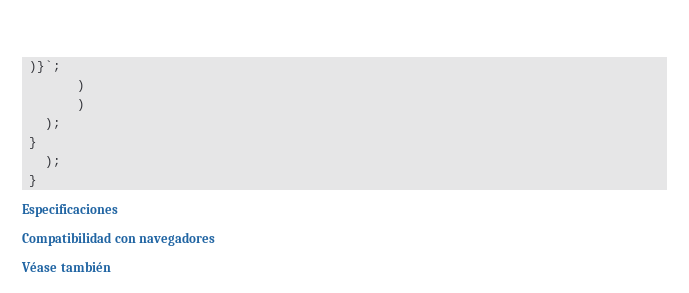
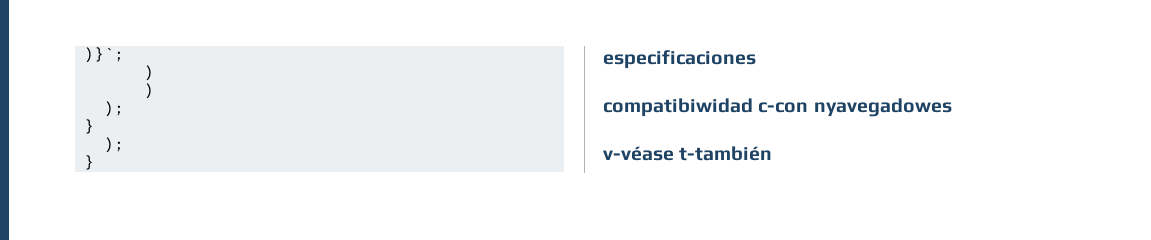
- Especificaciones
- Compatibilidad con navegadores
- Véase también
+ especificaciones
+ compatibiwidad c-con nyavegadowes
+ v-véase t-también

